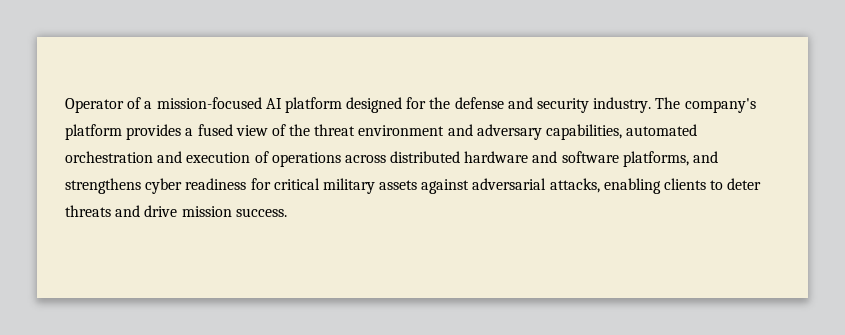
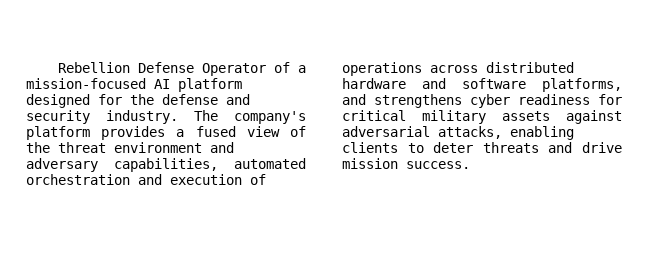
- Operator of a mission-focused AI platform designed for the defense and security industry.
+ Rebellion Defense Operator of a mission-focused AI platform designed for the defense and security industry.

